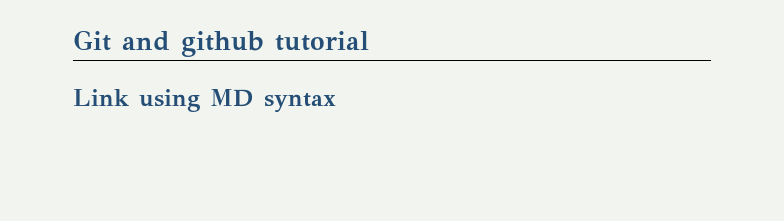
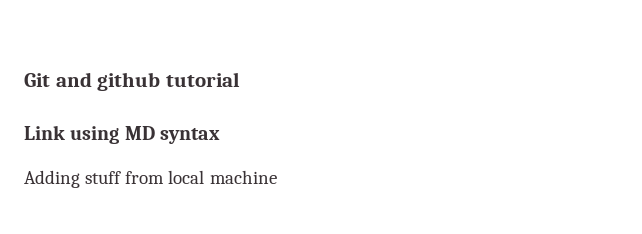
+ Adding stuff from local machine

